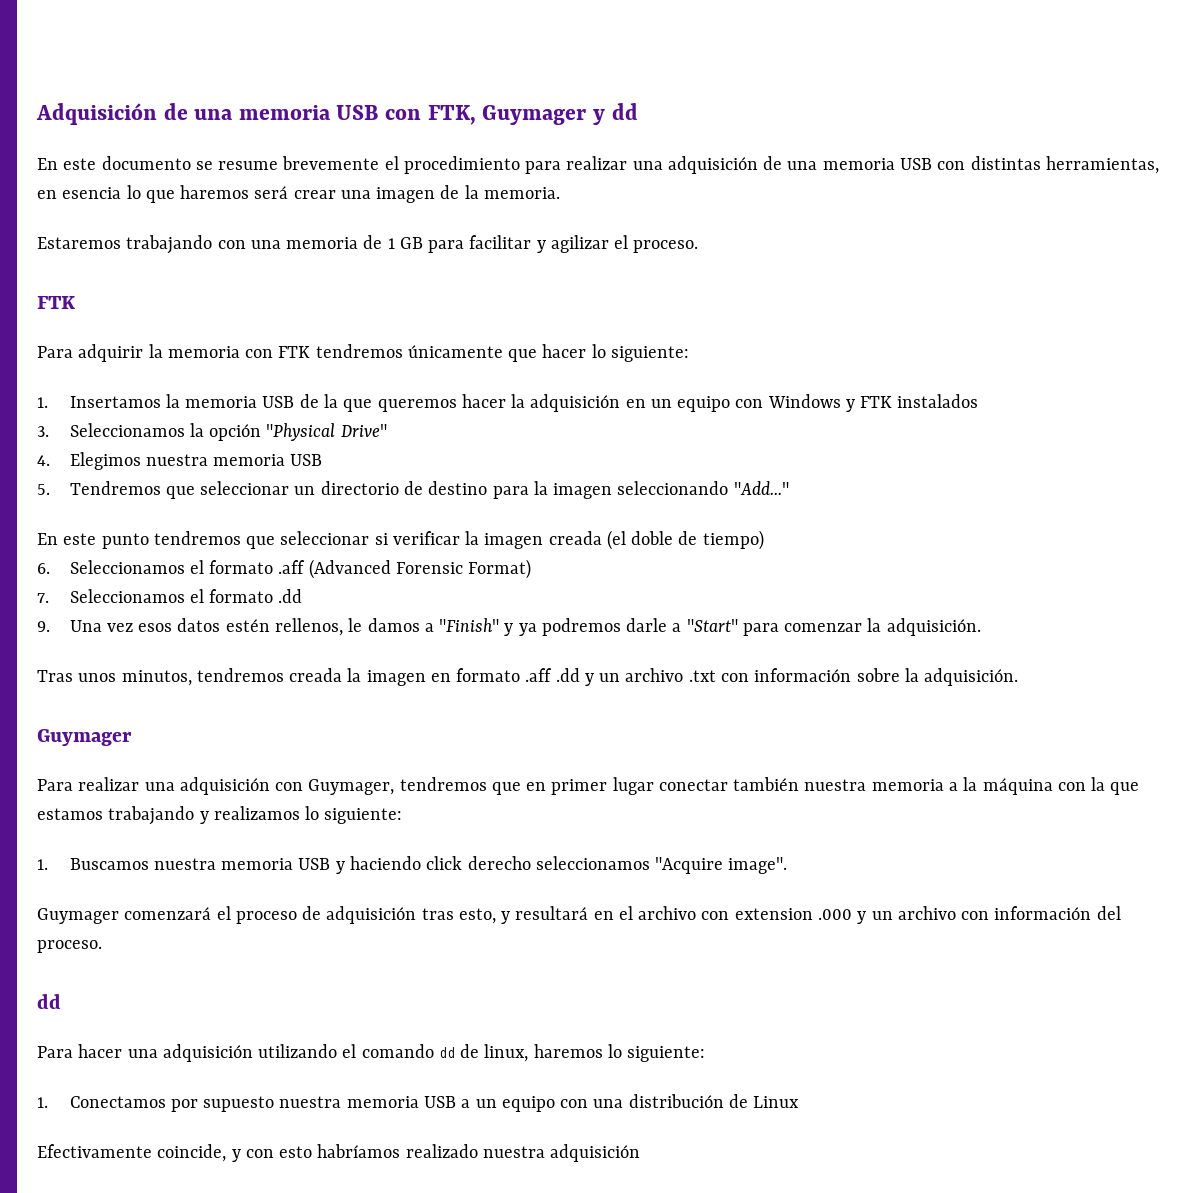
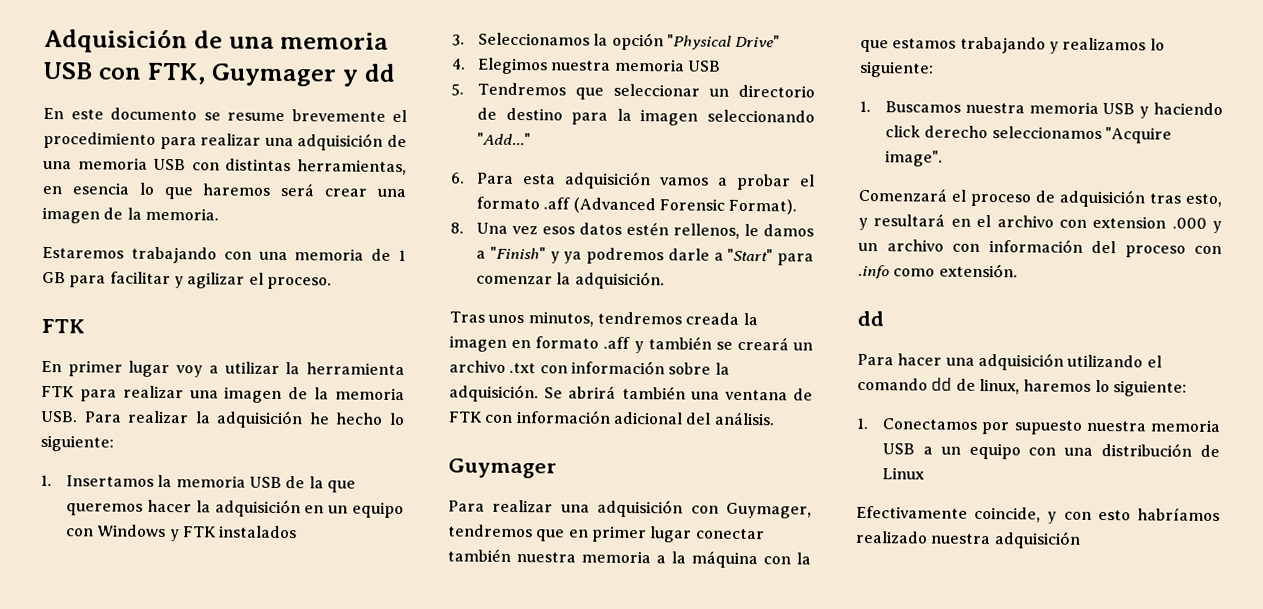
- Para adquirir la memoria con FTK tendremos únicamente que hacer lo siguiente:
+ En primer lugar voy a utilizar la herramienta FTK para realizar una imagen de la memoria USB. Para realizar la adquisición he hecho lo siguiente:
- En este punto tendremos que seleccionar si verificar la imagen creada (el doble de tiempo)
- 6. Seleccionamos el formato .aff (Advanced Forensic Format)
- 7. Seleccionamos el formato .dd
- 9. Una vez esos datos estén rellenos, le damos a "Finish" y ya podremos darle a "Start" para comenzar la adquisición.
+ 6. Para esta adquisición vamos a probar el formato .aff (Advanced Forensic Format).
+ 8. Una vez esos datos estén rellenos, le damos a "Finish" y ya podremos darle a "Start" para comenzar la adquisición.
- Tras unos minutos, tendremos creada la imagen en formato .aff .dd y un archivo .txt con información sobre la adquisición.
+ Tras unos minutos, tendremos creada la imagen en formato .aff y también se creará un archivo .txt con información sobre la adquisición. Se abrirá también una ventana de FTK con información adicional del análisis.
- Guymager comenzará el proceso de adquisición tras esto, y resultará en el archivo con extension .000 y un archivo con información del proceso.
+ Comenzará el proceso de adquisición tras esto, y resultará en el archivo con extension .000 y un archivo con información del proceso con .info como extensión.

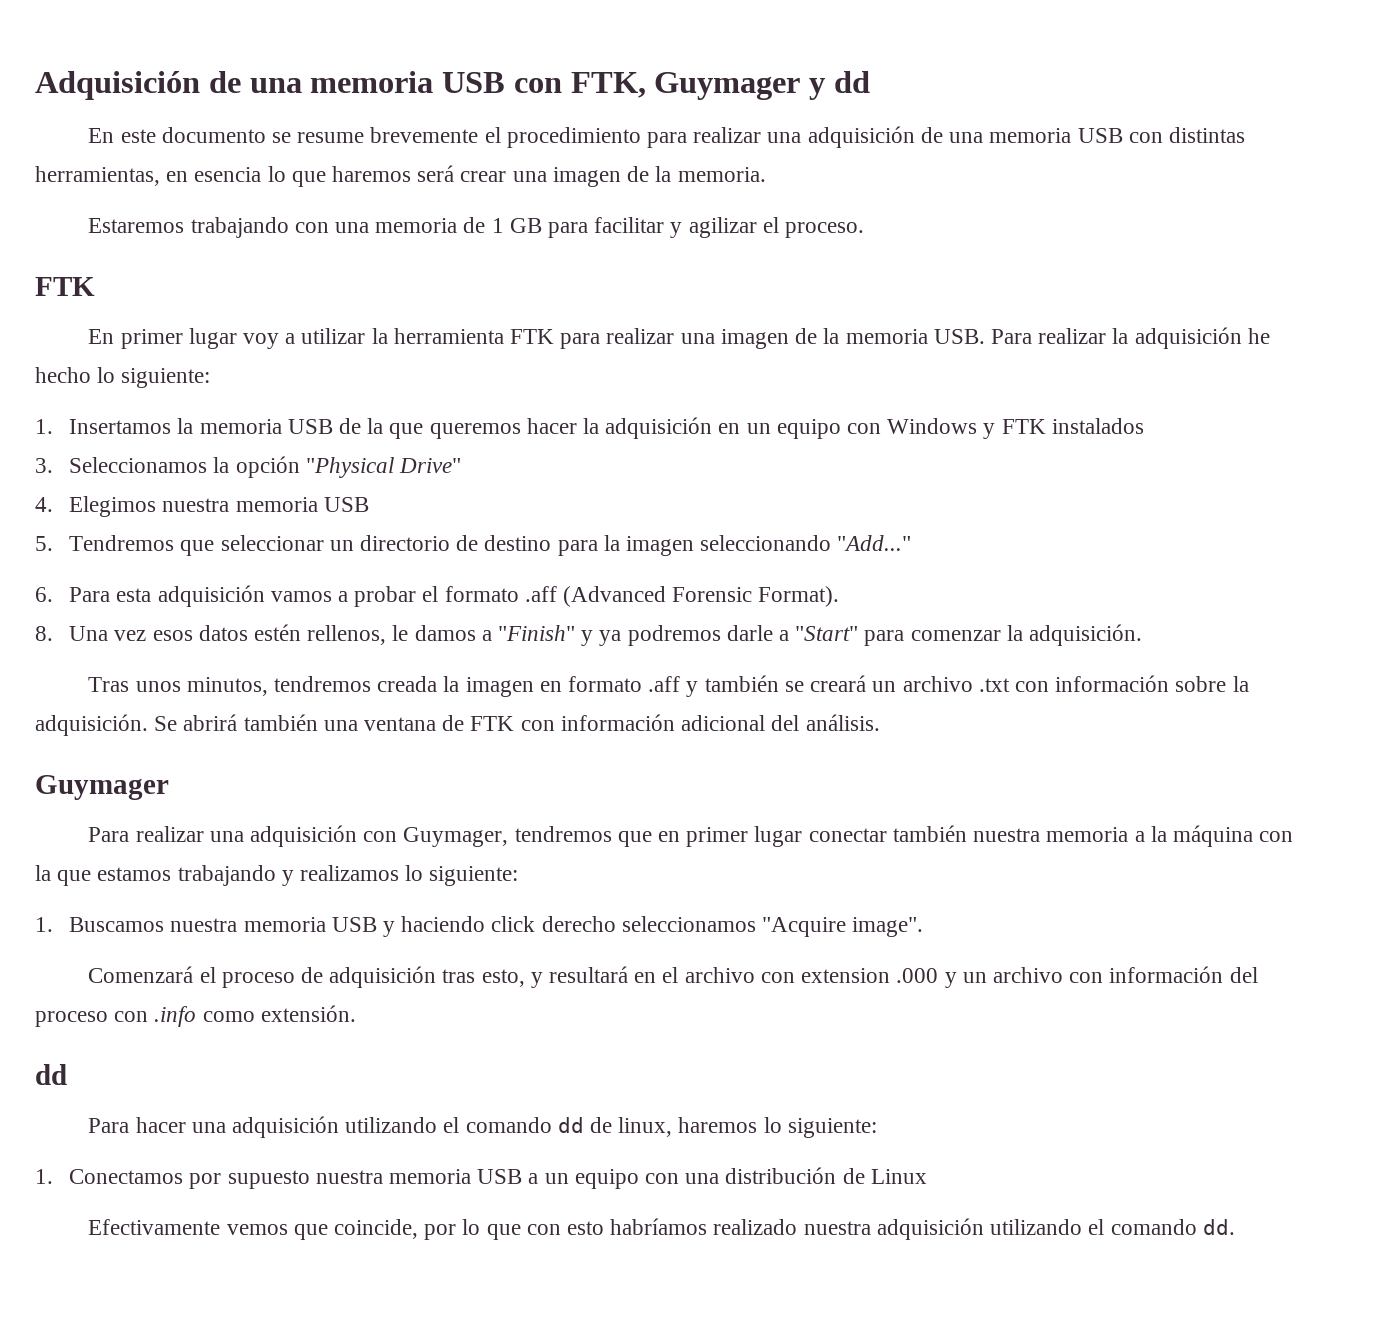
- Efectivamente coincide, y con esto habríamos realizado nuestra adquisición
+ Efectivamente vemos que coincide, por lo que con esto habríamos realizado nuestra adquisición utilizando el comando dd.

